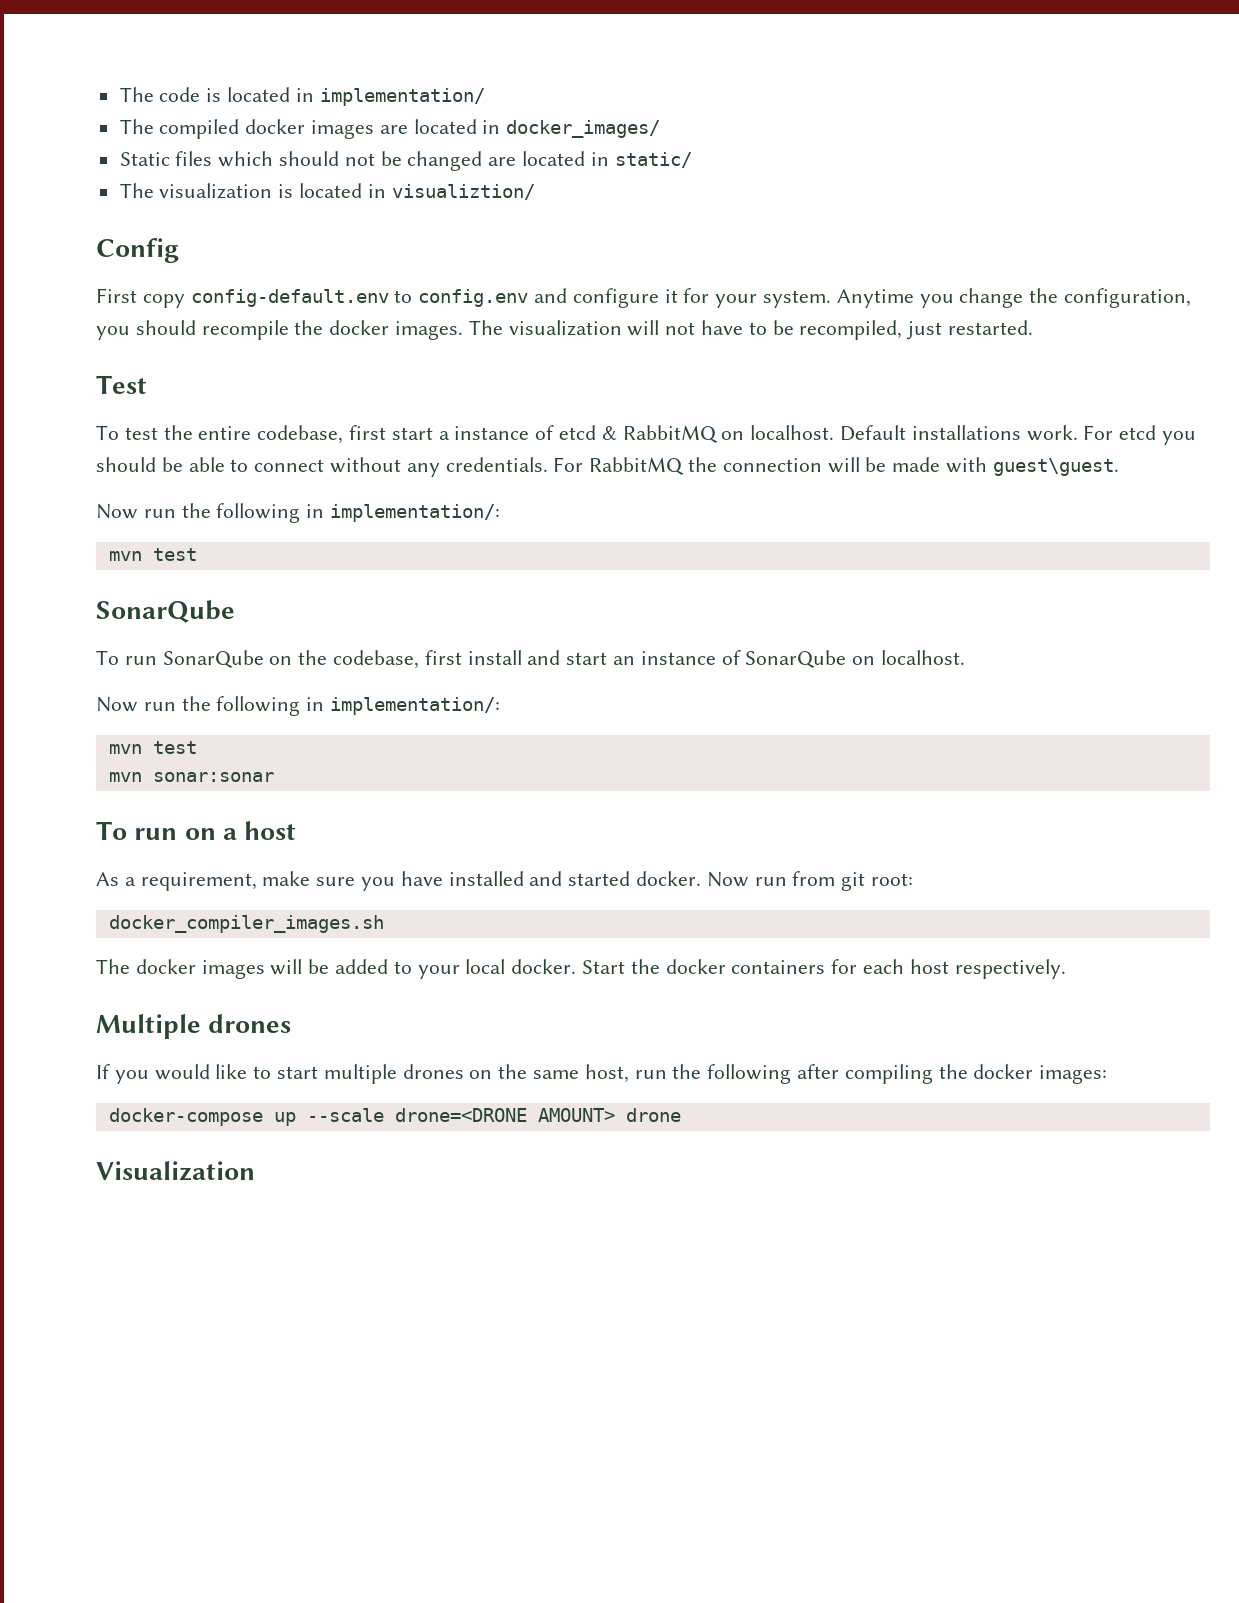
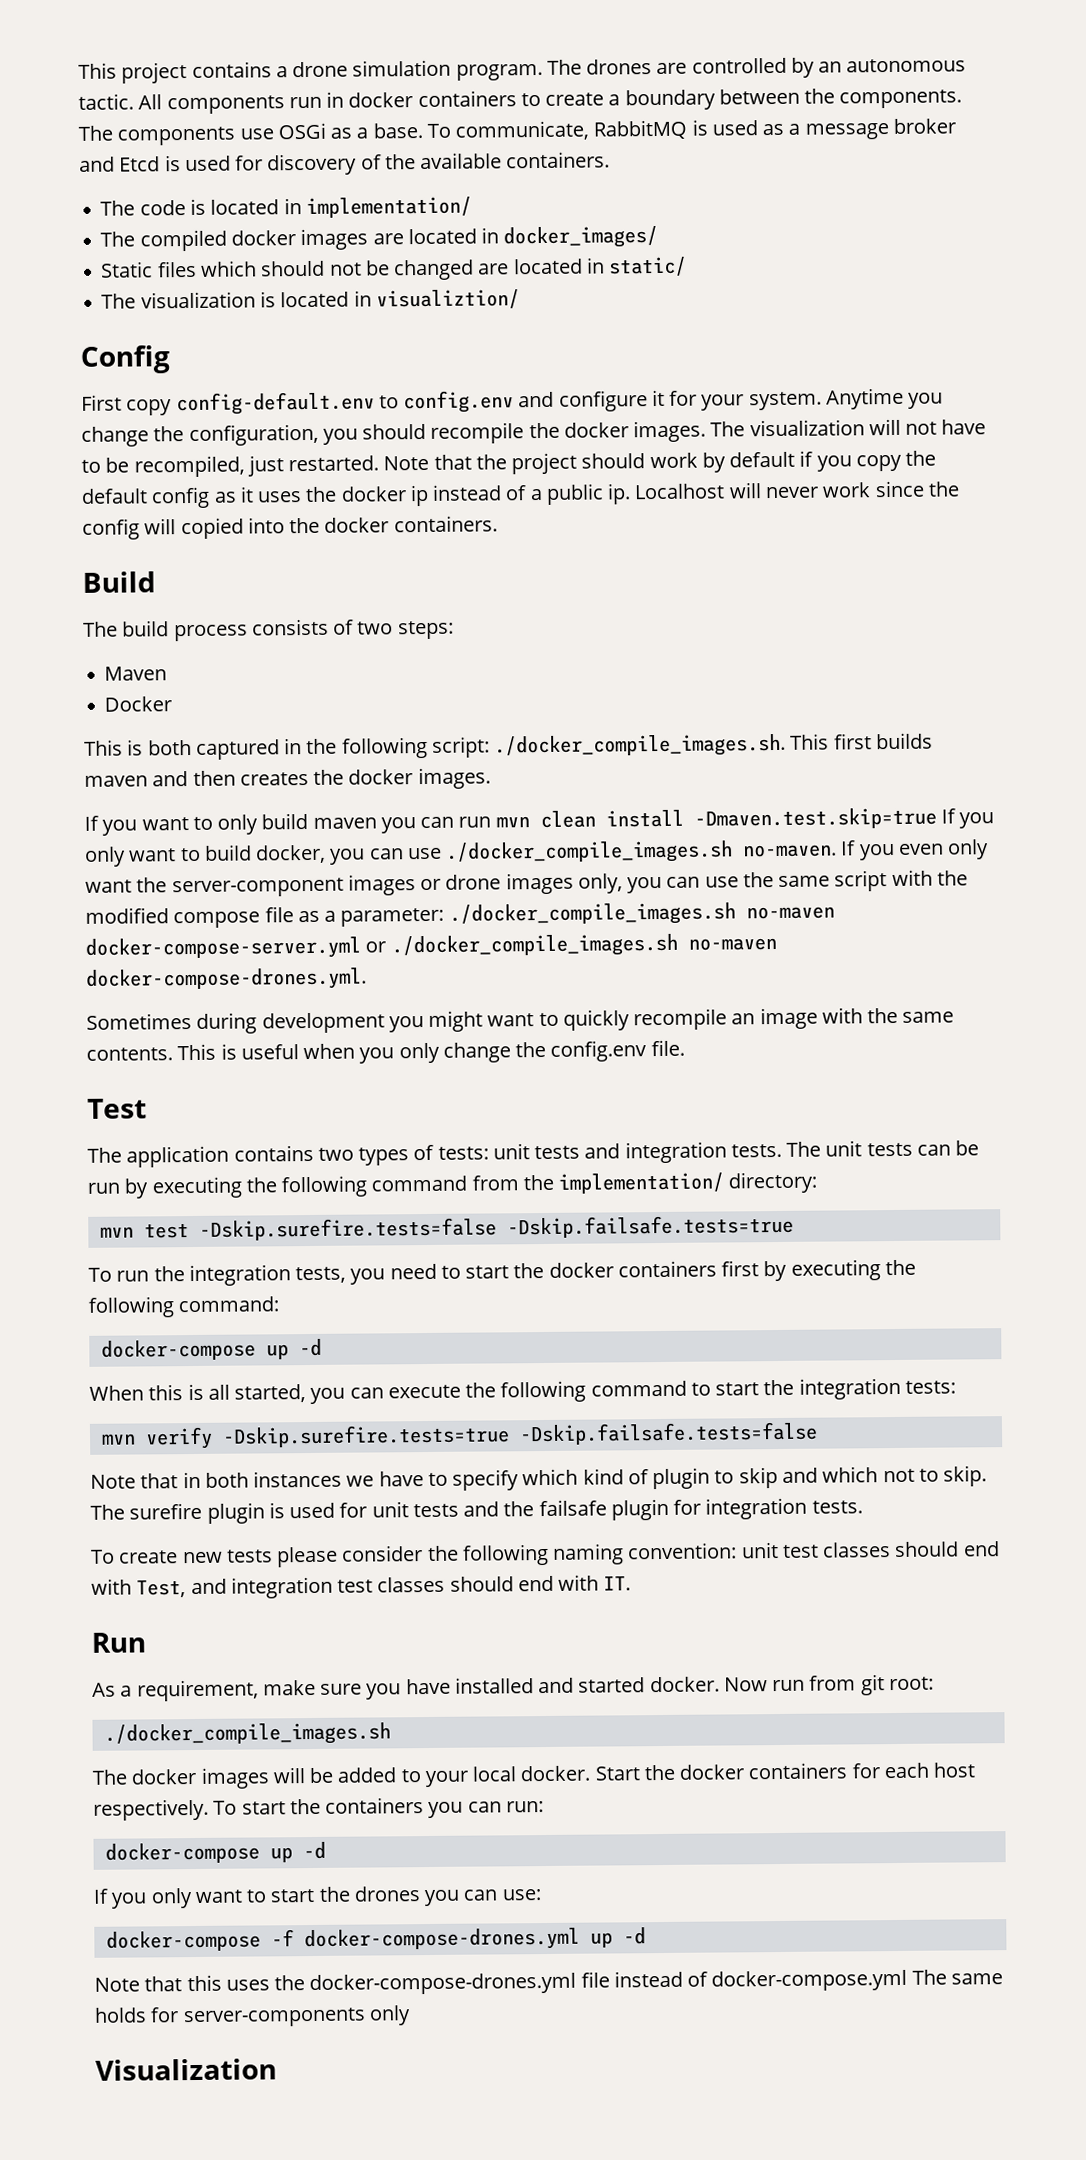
+ This project contains a drone simulation program. The drones are controlled by an autonomous tactic. All components run in docker containers to create a boundary between the components. The components use OSGi as a base. To communicate, RabbitMQ is used as a message broker and Etcd is used for discovery of the available containers.
- The visualization will not have to be recompiled, just restarted.
+ The visualization will not have to be recompiled, just restarted. Note that the project should work by default if you copy the default config as it uses the docker ip instead of a public ip. Localhost will never work since the config will copied into the docker containers.
+ Build
+ The build process consists of two steps:
+ Maven
+ Docker
+ This is both captured in the following script: ./docker_compile_images.sh. This first builds maven and then creates the docker images.
+ If you want to only build maven you can run mvn clean install -Dmaven.test.skip=true If you only want to build docker, you can use ./docker_compile_images.sh no-maven. If you even only want the server-component images or drone images only, you can use the same script with the modified compose file as a parameter: ./docker_compile_images.sh no-maven docker-compose-server.yml or ./docker_compile_images.sh no-maven docker-compose-drones.yml.
+ Sometimes during development you might want to quickly recompile an image with the same contents. This is useful when you only change the config.env file.
  Test
- To test the entire codebase, first start a instance of etcd & RabbitMQ on localhost. Default installations work. For etcd you should be able to connect without any credentials. For RabbitMQ the connection will be made with guest\guest.
- Now run the following in implementation/:
- mvn test
- SonarQube
- To run SonarQube on the codebase, first install and start an instance of SonarQube on localhost.
- Now run the following in implementation/:
- mvn test
- mvn sonar:sonar
- To run on a host
+ The application contains two types of tests: unit tests and integration tests. The unit tests can be run by executing the following command from the implementation/ directory:
+ mvn test -Dskip.surefire.tests=false -Dskip.failsafe.tests=true
+ To run the integration tests, you need to start the docker containers first by executing the following command:
+ docker-compose up -d
+ When this is all started, you can execute the following command to start the integration tests:
+ mvn verify -Dskip.surefire.tests=true -Dskip.failsafe.tests=false
+ Note that in both instances we have to specify which kind of plugin to skip and which not to skip. The surefire plugin is used for unit tests and the failsafe plugin for integration tests.
+ To create new tests please consider the following naming convention: unit test classes should end with Test, and integration test classes should end with IT.
+ Run
  Now run from git root:
- docker_compiler_images.sh
+ ./docker_compile_images.sh
- Start the docker containers for each host respectively.
- Multiple drones
- If you would like to start multiple drones on the same host, run the following after compiling the docker images:
- docker-compose up --scale drone=<DRONE AMOUNT> drone
+ Start the docker containers for each host respectively. To start the containers you can run:
+ docker-compose up -d
+ If you only want to start the drones you can use:
+ docker-compose -f docker-compose-drones.yml up -d
+ Note that this uses the docker-compose-drones.yml file instead of docker-compose.yml The same holds for server-components only

